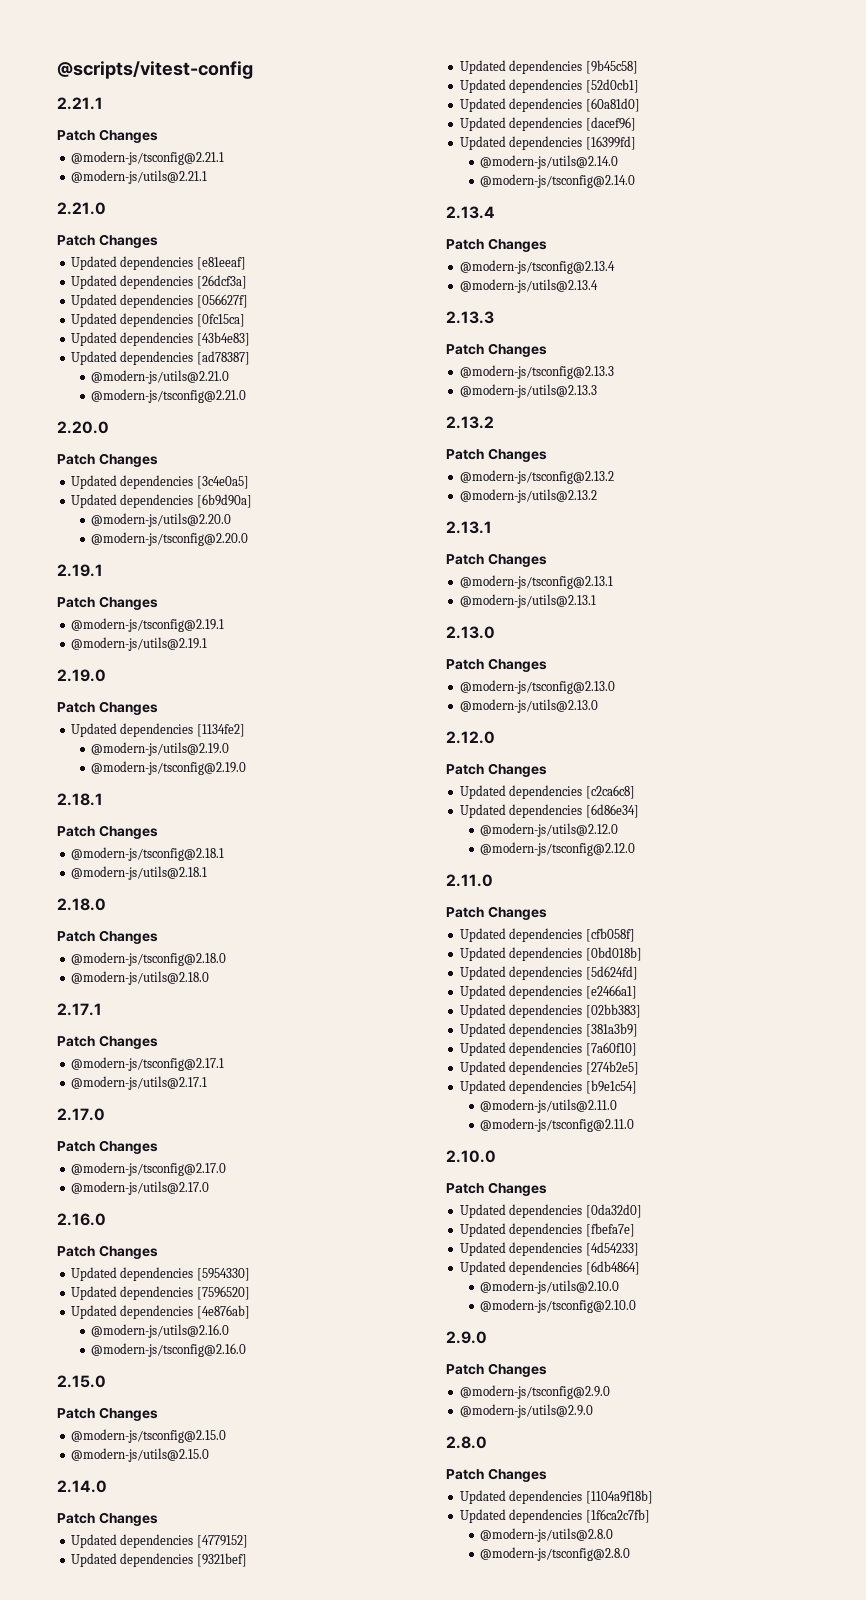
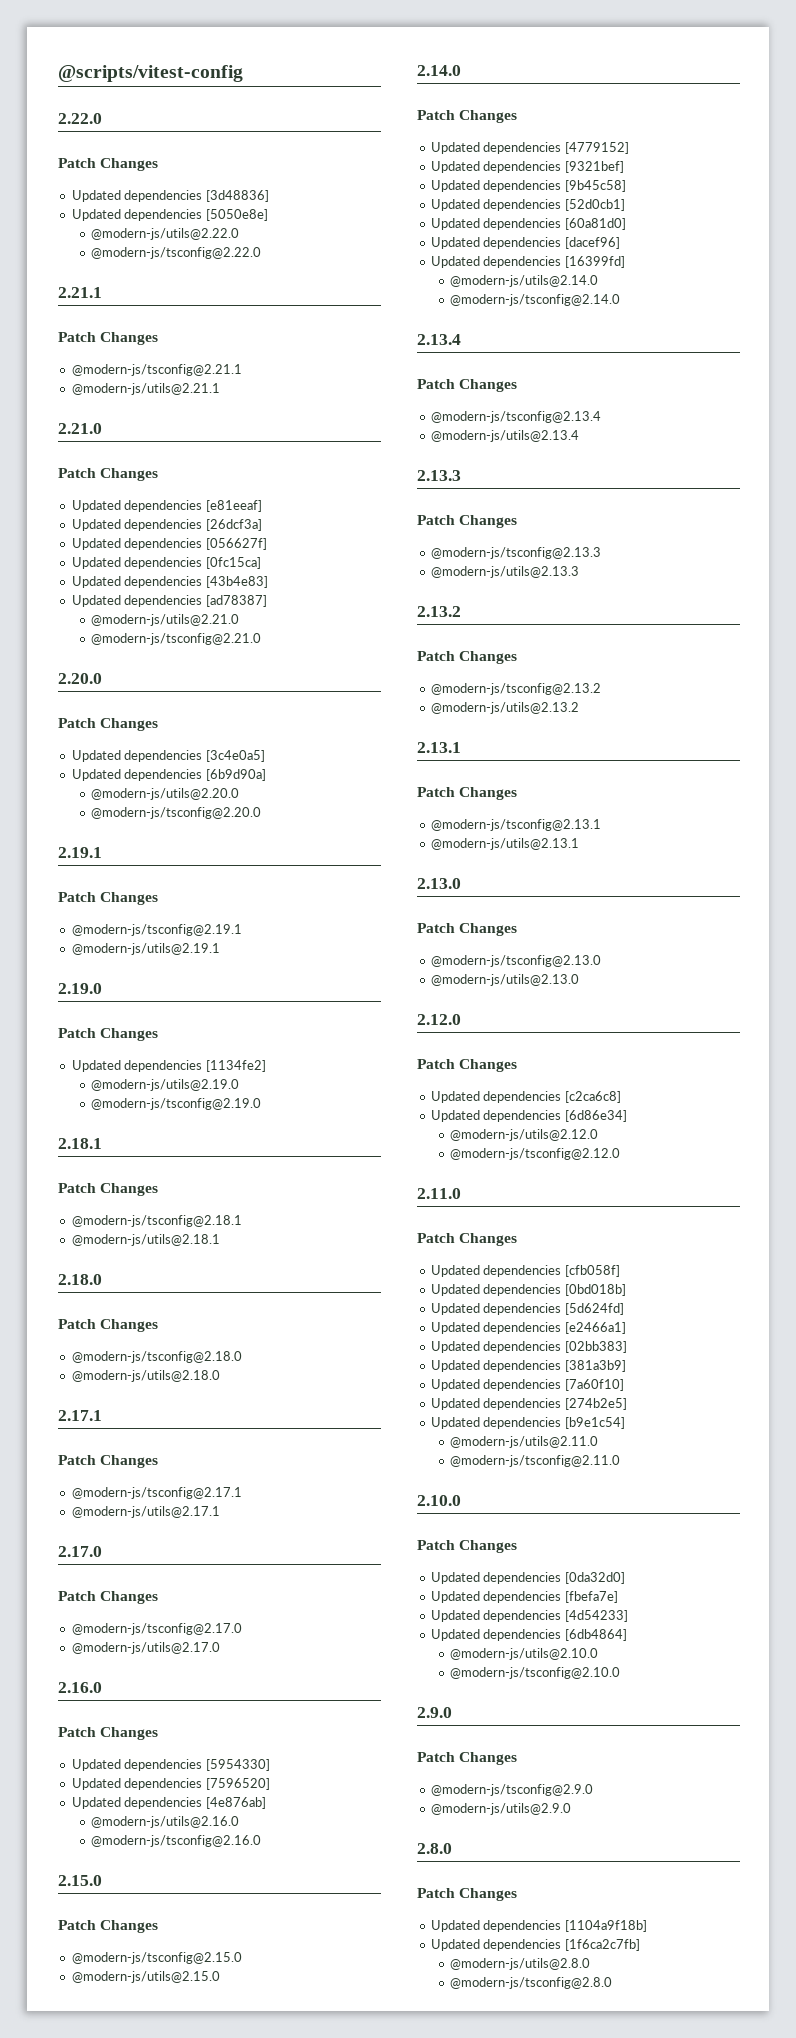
+ 2.22.0
+ Patch Changes
+ Updated dependencies [3d48836]
+ Updated dependencies [5050e8e]
+ @modern-js/utils@2.22.0
+ @modern-js/tsconfig@2.22.0

